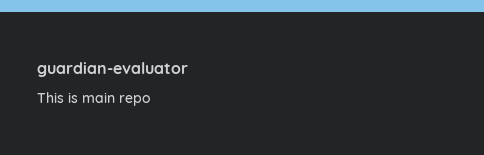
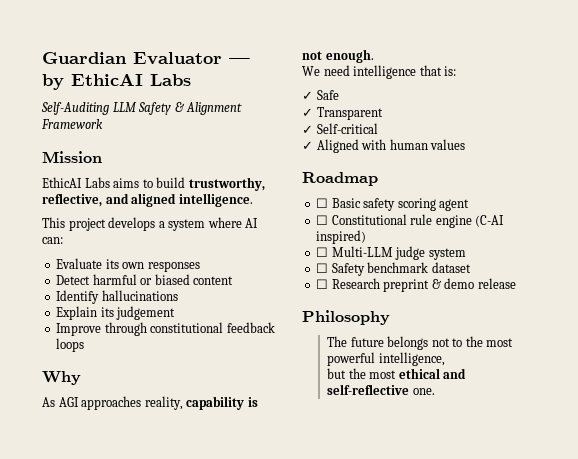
- guardian-evaluator
- This is main repo
+ Guardian Evaluator — by EthicAI Labs
+ Self-Auditing LLM Safety & Alignment Framework
+ Mission
+ EthicAI Labs aims to build trustworthy, reflective, and aligned intelligence.
+ This project develops a system where AI can:
+ Evaluate its own responses
+ Detect harmful or biased content
+ Identify hallucinations
+ Explain its judgement
+ Improve through constitutional feedback loops
+ Why
+ As AGI approaches reality, capability is not enough.
+ We need intelligence that is:
+ ✓ Safe
+ ✓ Transparent
+ ✓ Self-critical
+ ✓ Aligned with human values
+ Roadmap
+ ☐ Basic safety scoring agent
+ ☐ Constitutional rule engine (C-AI inspired)
+ ☐ Multi-LLM judge system
+ ☐ Safety benchmark dataset
+ ☐ Research preprint & demo release
+ Philosophy
+ The future belongs not to the most powerful intelligence,
+ but the most ethical and self-reflective one.

